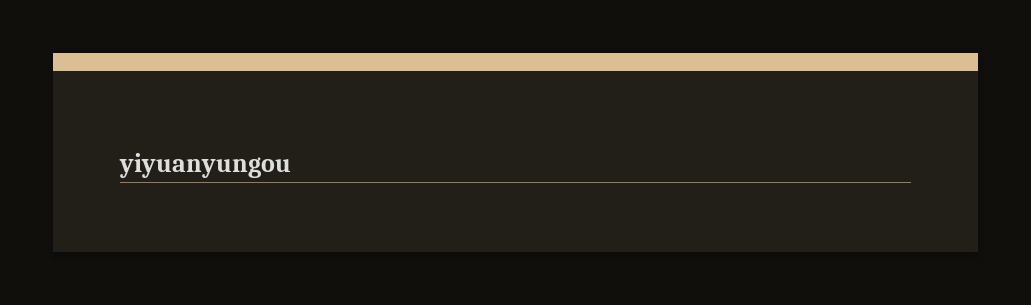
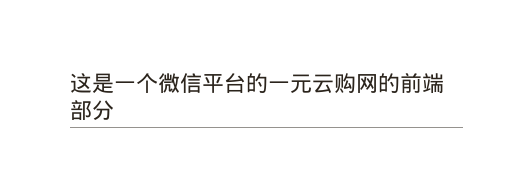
- yiyuanyungou
+ 这是一个微信平台的一元云购网的前端部分

